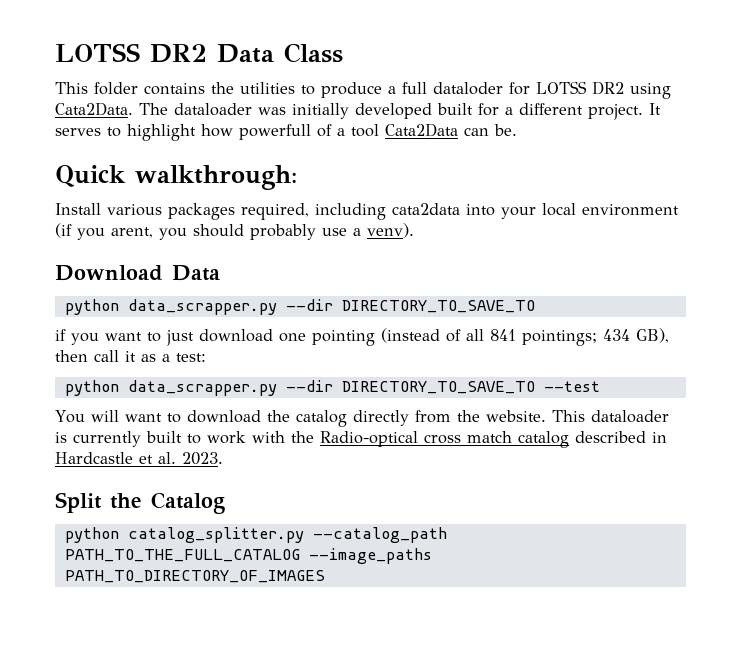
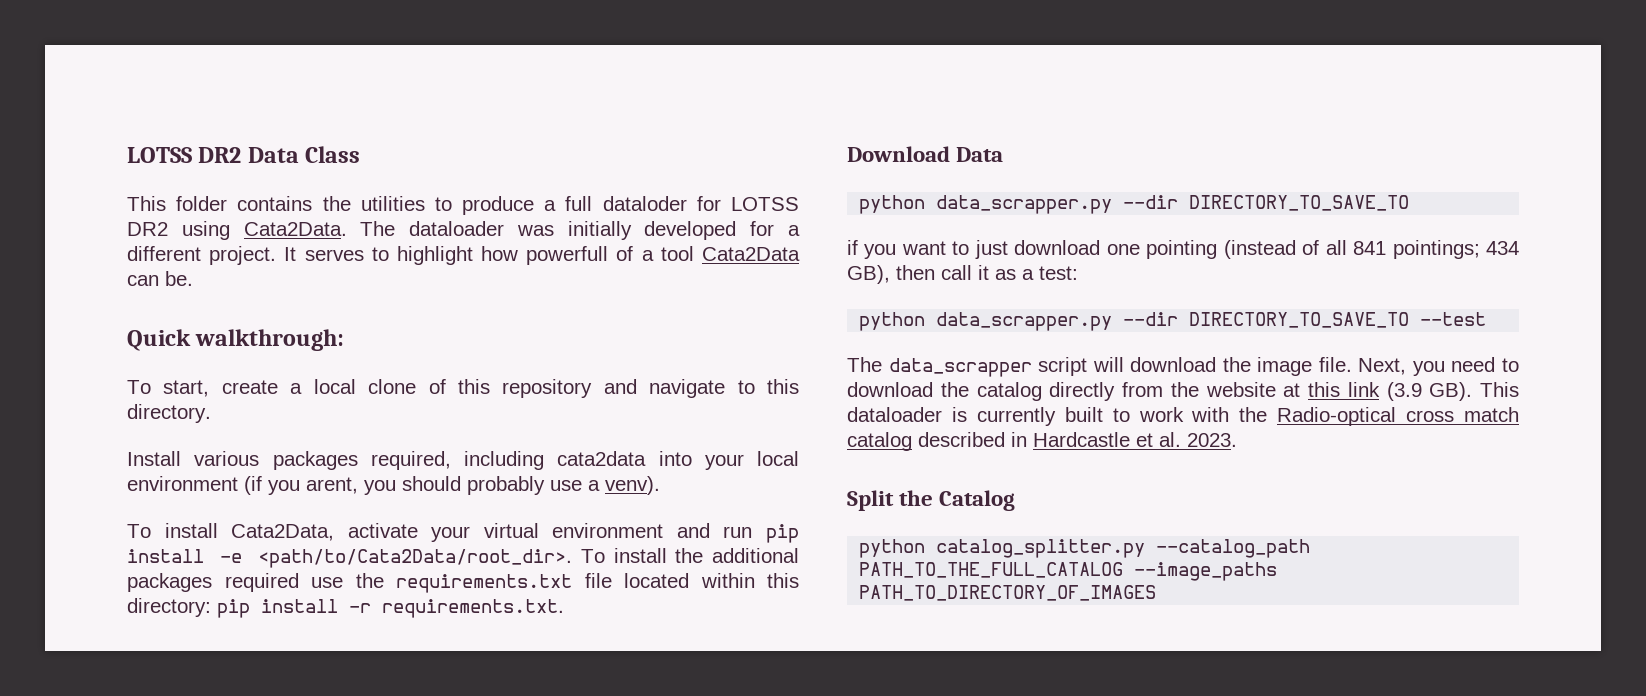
- The dataloader was initially developed built for a different project.
+ The dataloader was initially developed for a different project.
+ To start, create a local clone of this repository and navigate to this directory.
+ To install Cata2Data, activate your virtual environment and run pip install -e <path/to/Cata2Data/root_dir>. To install the additional packages required use the requirements.txt file located within this directory: pip install -r requirements.txt.
- You will want to download the catalog directly from the website. This dataloader is currently built to work with the Radio-optical cross match catalog described in Hardcastle et al. 2023.
+ The data_scrapper script will download the image file. Next, you need to download the catalog directly from the website at this link (3.9 GB). This dataloader is currently built to work with the Radio-optical cross match catalog described in Hardcastle et al. 2023.

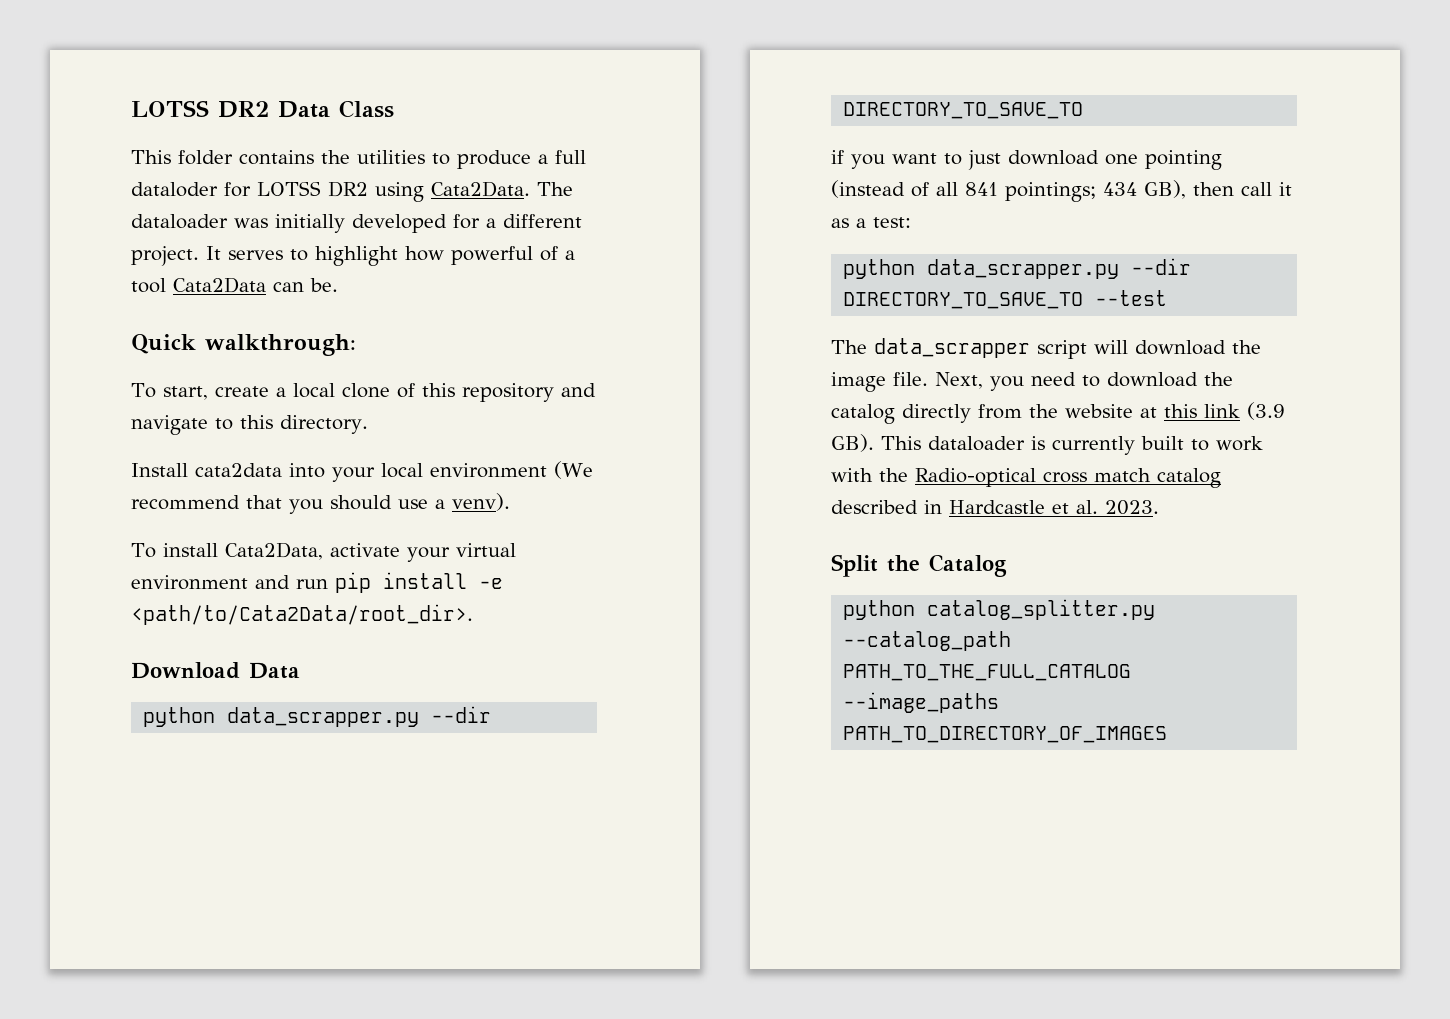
- It serves to highlight how powerfull of a tool Cata2Data can be.
+ It serves to highlight how powerful of a tool Cata2Data can be.
- Install various packages required, including cata2data into your local environment (if you arent, you should probably use a venv).
+ Install cata2data into your local environment (We recommend that you should use a venv).
- To install the additional packages required use the requirements.txt file located within this directory: pip install -r requirements.txt.

